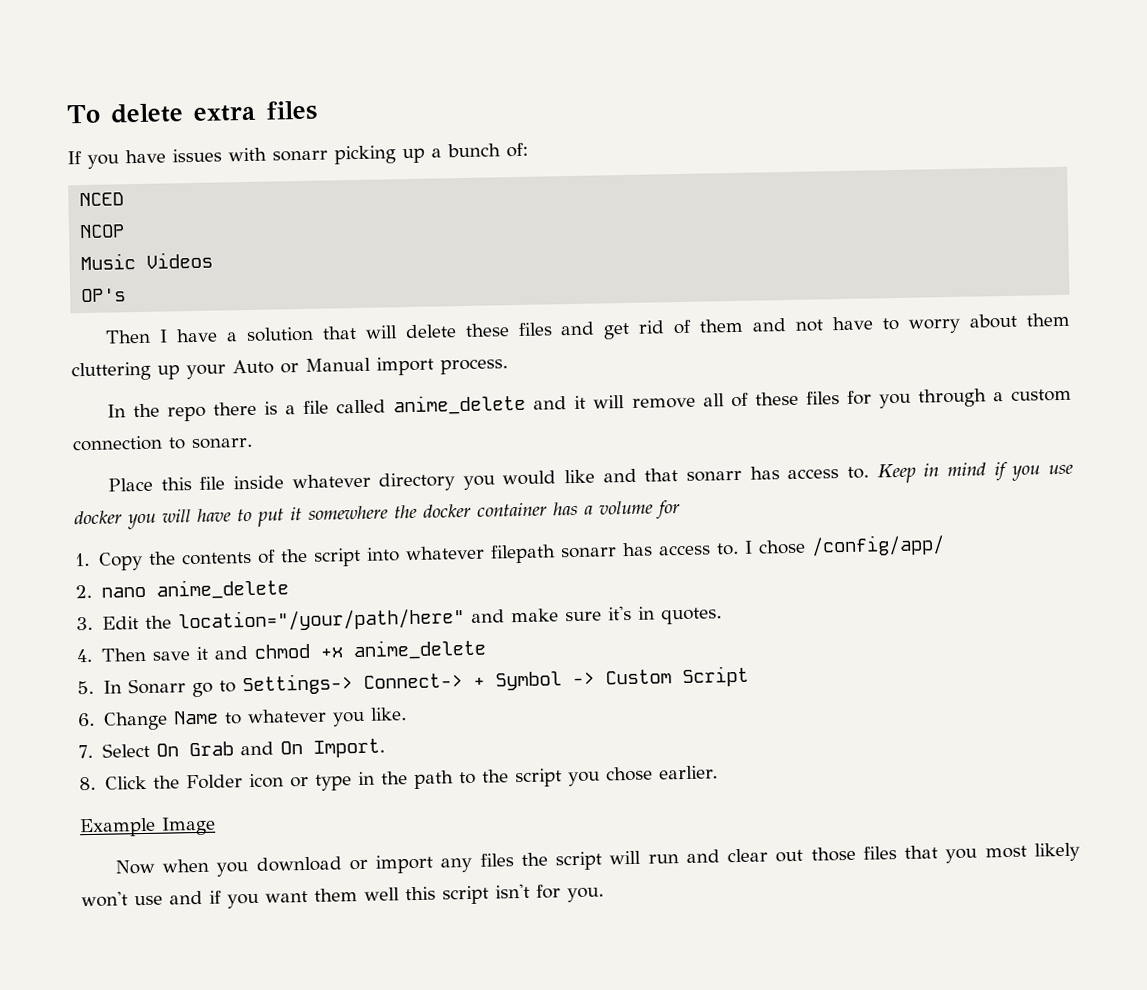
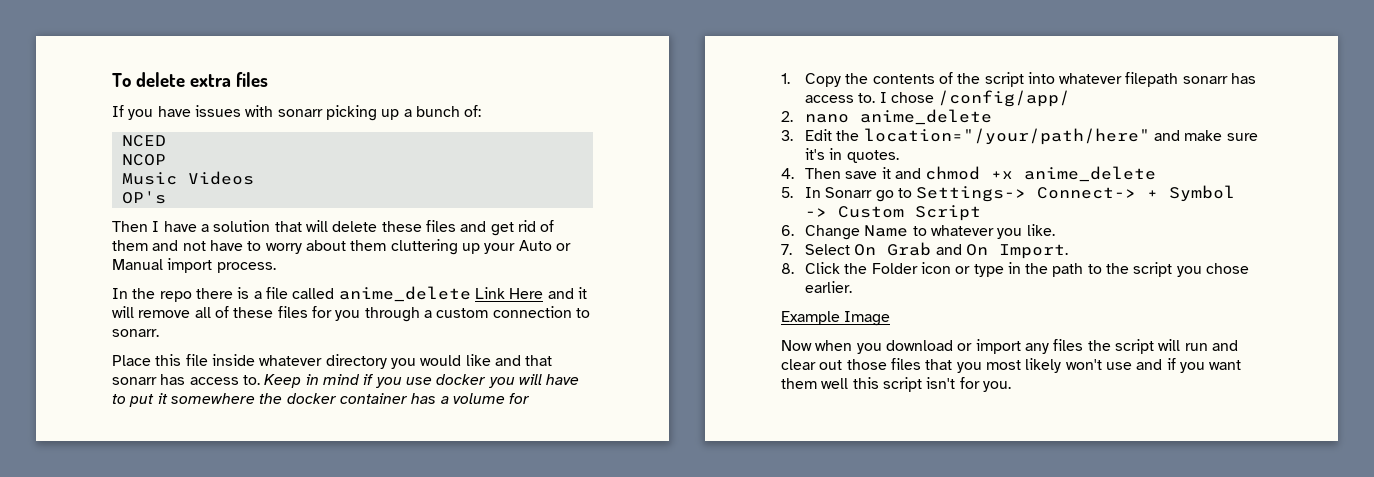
- In the repo there is a file called anime_delete and it will remove all of these files for you through a custom connection to sonarr.
+ In the repo there is a file called anime_delete Link Here and it will remove all of these files for you through a custom connection to sonarr.

